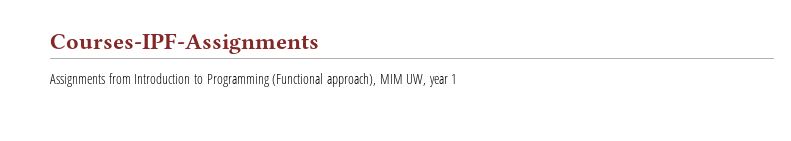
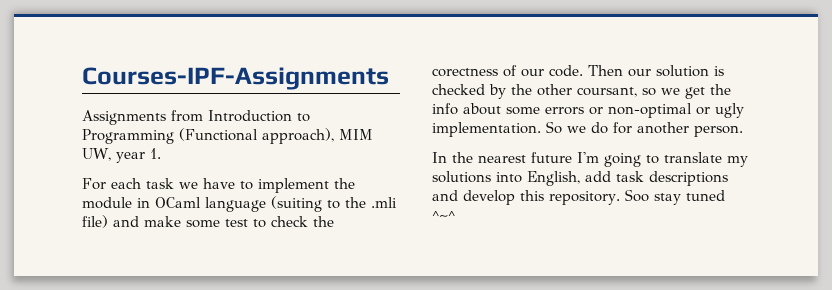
- Assignments from Introduction to Programming (Functional approach), MIM UW, year 1
+ Assignments from Introduction to Programming (Functional approach), MIM UW, year 1.
+ For each task we have to implement the module in OCaml language (suiting to the .mli file) and make some test to check the corectness of our code. Then our solution is checked by the other coursant, so we get the info about some errors or non-optimal or ugly implementation. So we do for another person.
+ In the nearest future I'm going to translate my solutions into English, add task descriptions and develop this repository. Soo stay tuned ^~^

